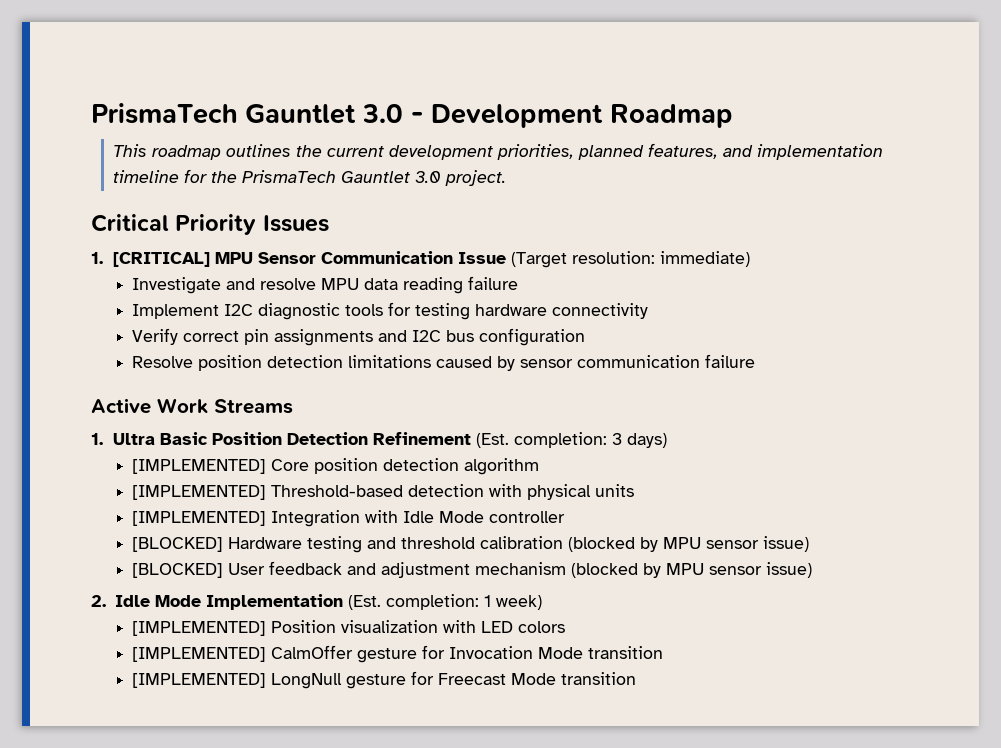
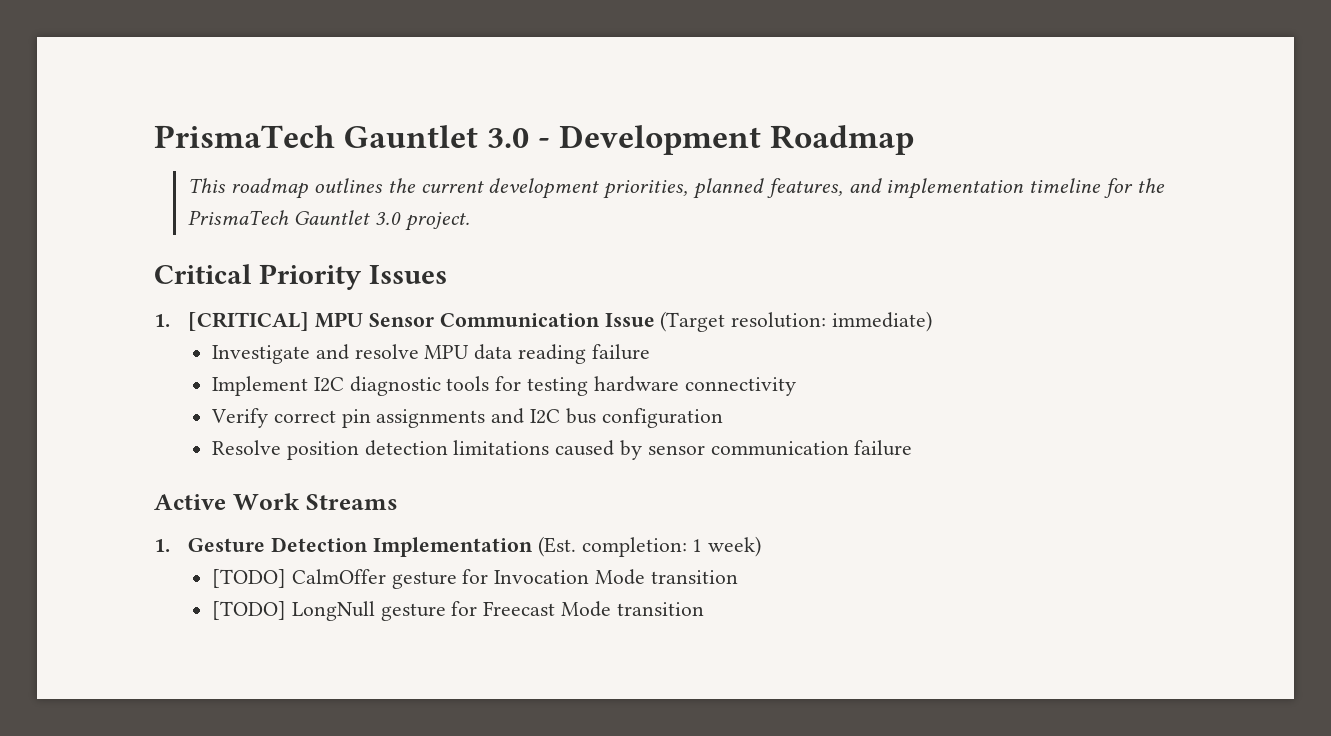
- 1. Ultra Basic Position Detection Refinement (Est. completion: 3 days)
- [IMPLEMENTED] Core position detection algorithm
- [IMPLEMENTED] Threshold-based detection with physical units
- [IMPLEMENTED] Integration with Idle Mode controller
- [BLOCKED] Hardware testing and threshold calibration (blocked by MPU sensor issue)
- [BLOCKED] User feedback and adjustment mechanism (blocked by MPU sensor issue)
- 2. Idle Mode Implementation (Est. completion: 1 week)
+ 1. Gesture Detection Implementation (Est. completion: 1 week)
- [IMPLEMENTED] Position visualization with LED colors
- [IMPLEMENTED] CalmOffer gesture for Invocation Mode transition
+ [TODO] CalmOffer gesture for Invocation Mode transition
- [IMPLEMENTED] LongNull gesture for Freecast Mode transition
+ [TODO] LongNull gesture for Freecast Mode transition

